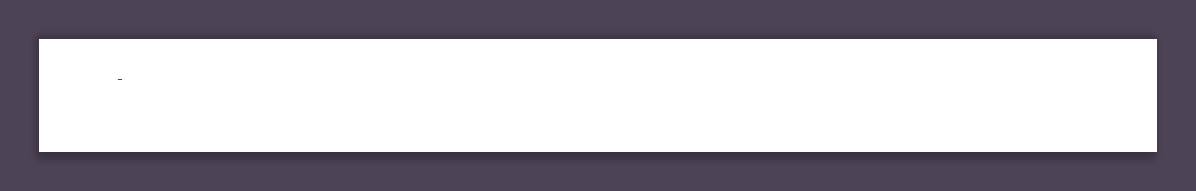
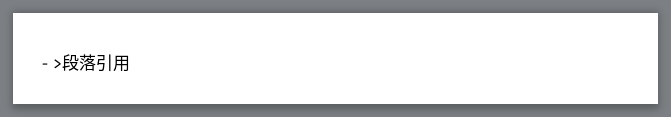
- -
+ - >段落引用

